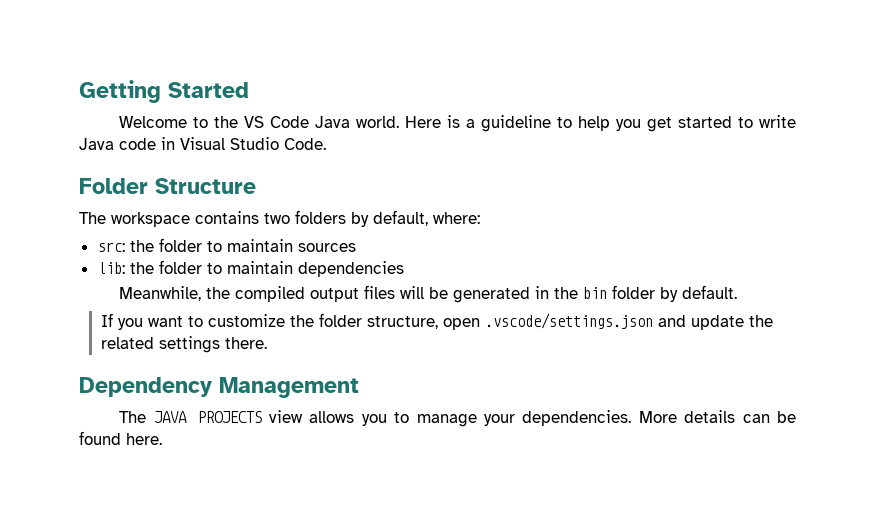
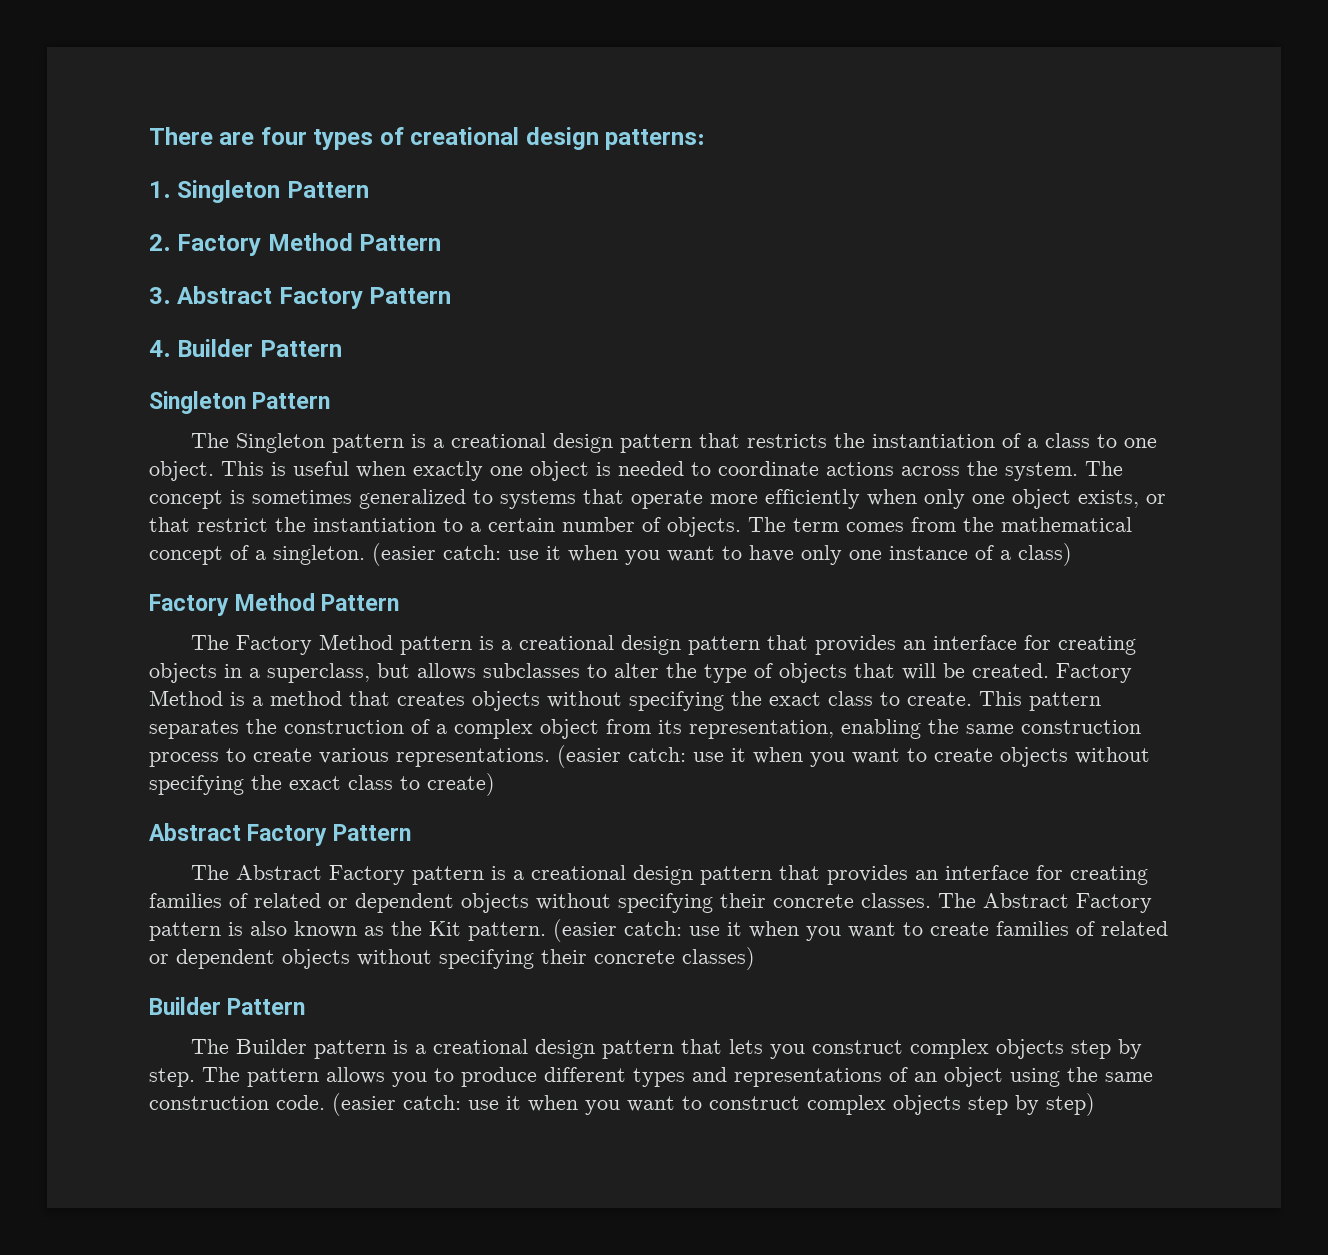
- Getting Started
- Welcome to the VS Code Java world. Here is a guideline to help you get started to write Java code in Visual Studio Code.
- Folder Structure
- The workspace contains two folders by default, where:
- src: the folder to maintain sources
- lib: the folder to maintain dependencies
- Meanwhile, the compiled output files will be generated in the bin folder by default.
- If you want to customize the folder structure, open .vscode/settings.json and update the related settings there.
- Dependency Management
- The JAVA PROJECTS view allows you to manage your dependencies. More details can be found here.
+ There are four types of creational design patterns:
+ 1. Singleton Pattern
+ 2. Factory Method Pattern
+ 3. Abstract Factory Pattern
+ 4. Builder Pattern
+ Singleton Pattern
+ The Singleton pattern is a creational design pattern that restricts the instantiation of a class to one object. This is useful when exactly one object is needed to coordinate actions across the system. The concept is sometimes generalized to systems that operate more efficiently when only one object exists, or that restrict the instantiation to a certain number of objects. The term comes from the mathematical concept of a singleton. (easier catch: use it when you want to have only one instance of a class)
+ Factory Method Pattern
+ The Factory Method pattern is a creational design pattern that provides an interface for creating objects in a superclass, but allows subclasses to alter the type of objects that will be created. Factory Method is a method that creates objects without specifying the exact class to create. This pattern separates the construction of a complex object from its representation, enabling the same construction process to create various representations. (easier catch: use it when you want to create objects without specifying the exact class to create)
+ Abstract Factory Pattern
+ The Abstract Factory pattern is a creational design pattern that provides an interface for creating families of related or dependent objects without specifying their concrete classes. The Abstract Factory pattern is also known as the Kit pattern. (easier catch: use it when you want to create families of related or dependent objects without specifying their concrete classes)
+ Builder Pattern
+ The Builder pattern is a creational design pattern that lets you construct complex objects step by step. The pattern allows you to produce different types and representations of an object using the same construction code. (easier catch: use it when you want to construct complex objects step by step)

